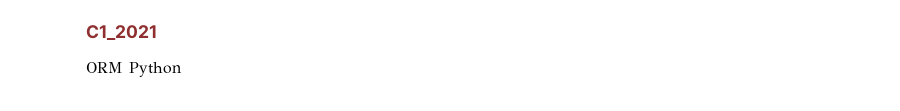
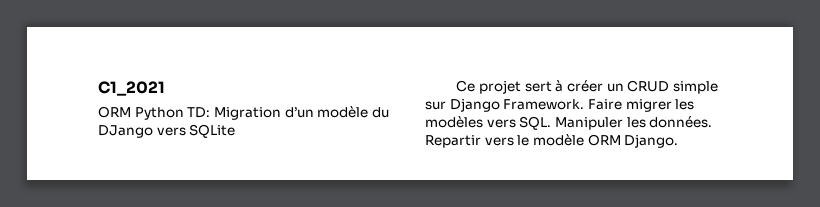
- ORM Python
+ ORM Python TD: Migration d’un modèle du DJango vers SQLite
+ Ce projet sert à créer un CRUD simple sur Django Framework. Faire migrer les modèles vers SQL. Manipuler les données. Repartir vers le modèle ORM Django.

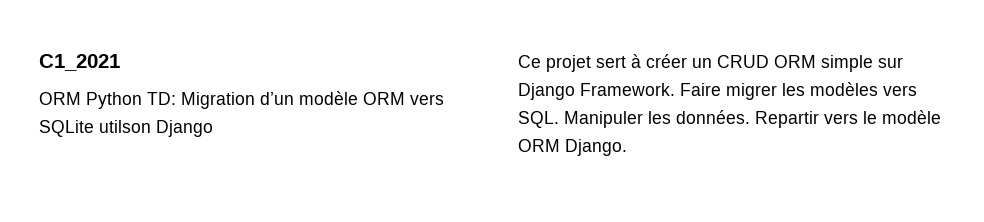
- ORM Python TD: Migration d’un modèle du DJango vers SQLite
+ ORM Python TD: Migration d’un modèle ORM vers SQLite utilson Django
- Ce projet sert à créer un CRUD simple sur Django Framework.
+ Ce projet sert à créer un CRUD ORM simple sur Django Framework.

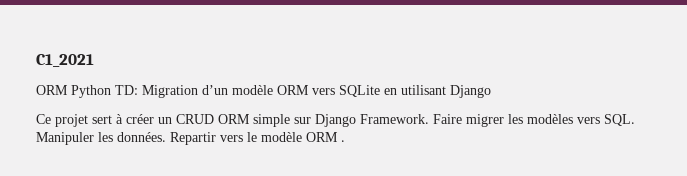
- ORM Python TD: Migration d’un modèle ORM vers SQLite utilson Django
+ ORM Python TD: Migration d’un modèle ORM vers SQLite en utilisant Django
- Repartir vers le modèle ORM Django.
+ Repartir vers le modèle ORM .

